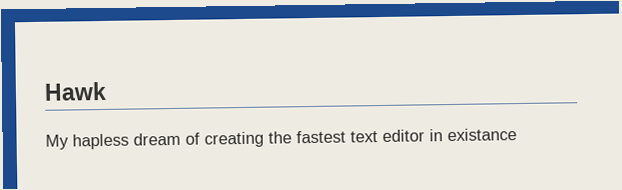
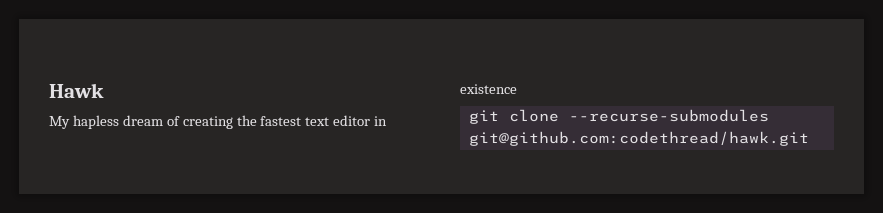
- My hapless dream of creating the fastest text editor in existance
+ My hapless dream of creating the fastest text editor in existence
+ git clone --recurse-submodules git@github.com:codethread/hawk.git

